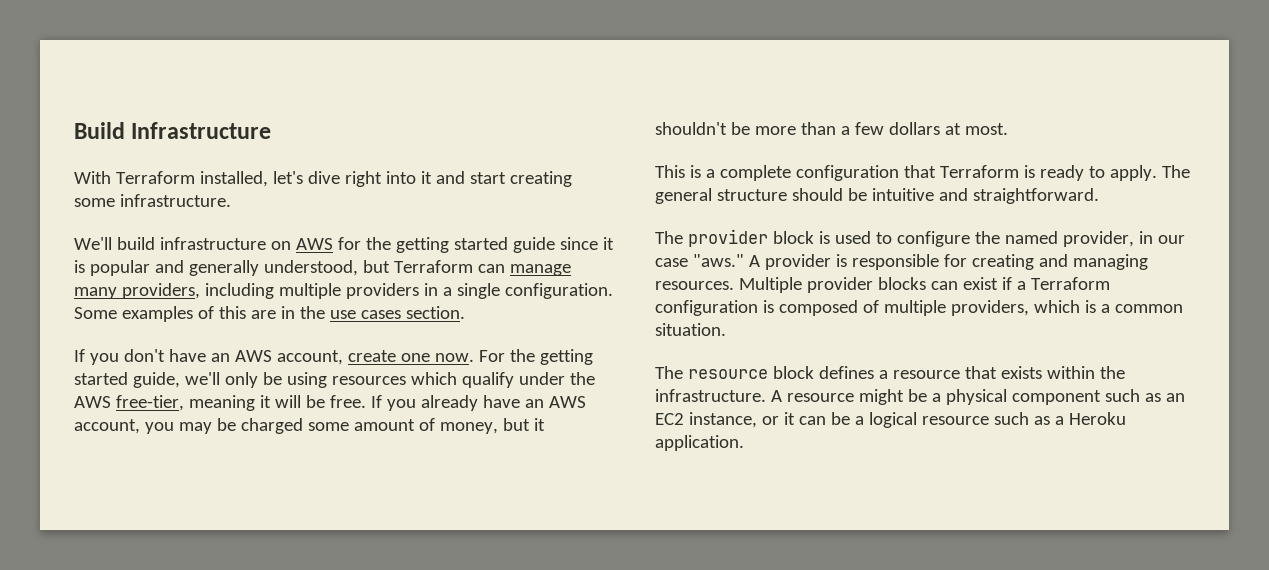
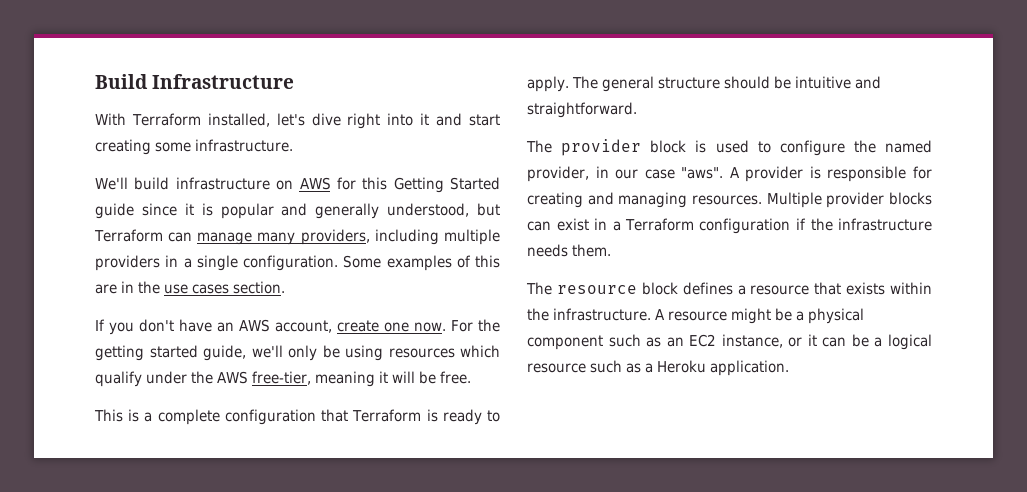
- We'll build infrastructure on AWS for the getting started guide since it is popular and generally understood, but Terraform can manage many providers, including multiple providers in a single configuration.
+ We'll build infrastructure on AWS for this Getting Started guide since it is popular and generally understood, but Terraform can manage many providers, including multiple providers in a single configuration.
- If you already have an AWS account, you may be charged some amount of money, but it shouldn't be more than a few dollars at most.
- The provider block is used to configure the named provider, in our case "aws."
+ The provider block is used to configure the named provider, in our case "aws".
- Multiple provider blocks can exist if a Terraform configuration is composed of multiple providers, which is a common situation.
+ Multiple provider blocks can exist in a Terraform configuration if the infrastructure needs them.

